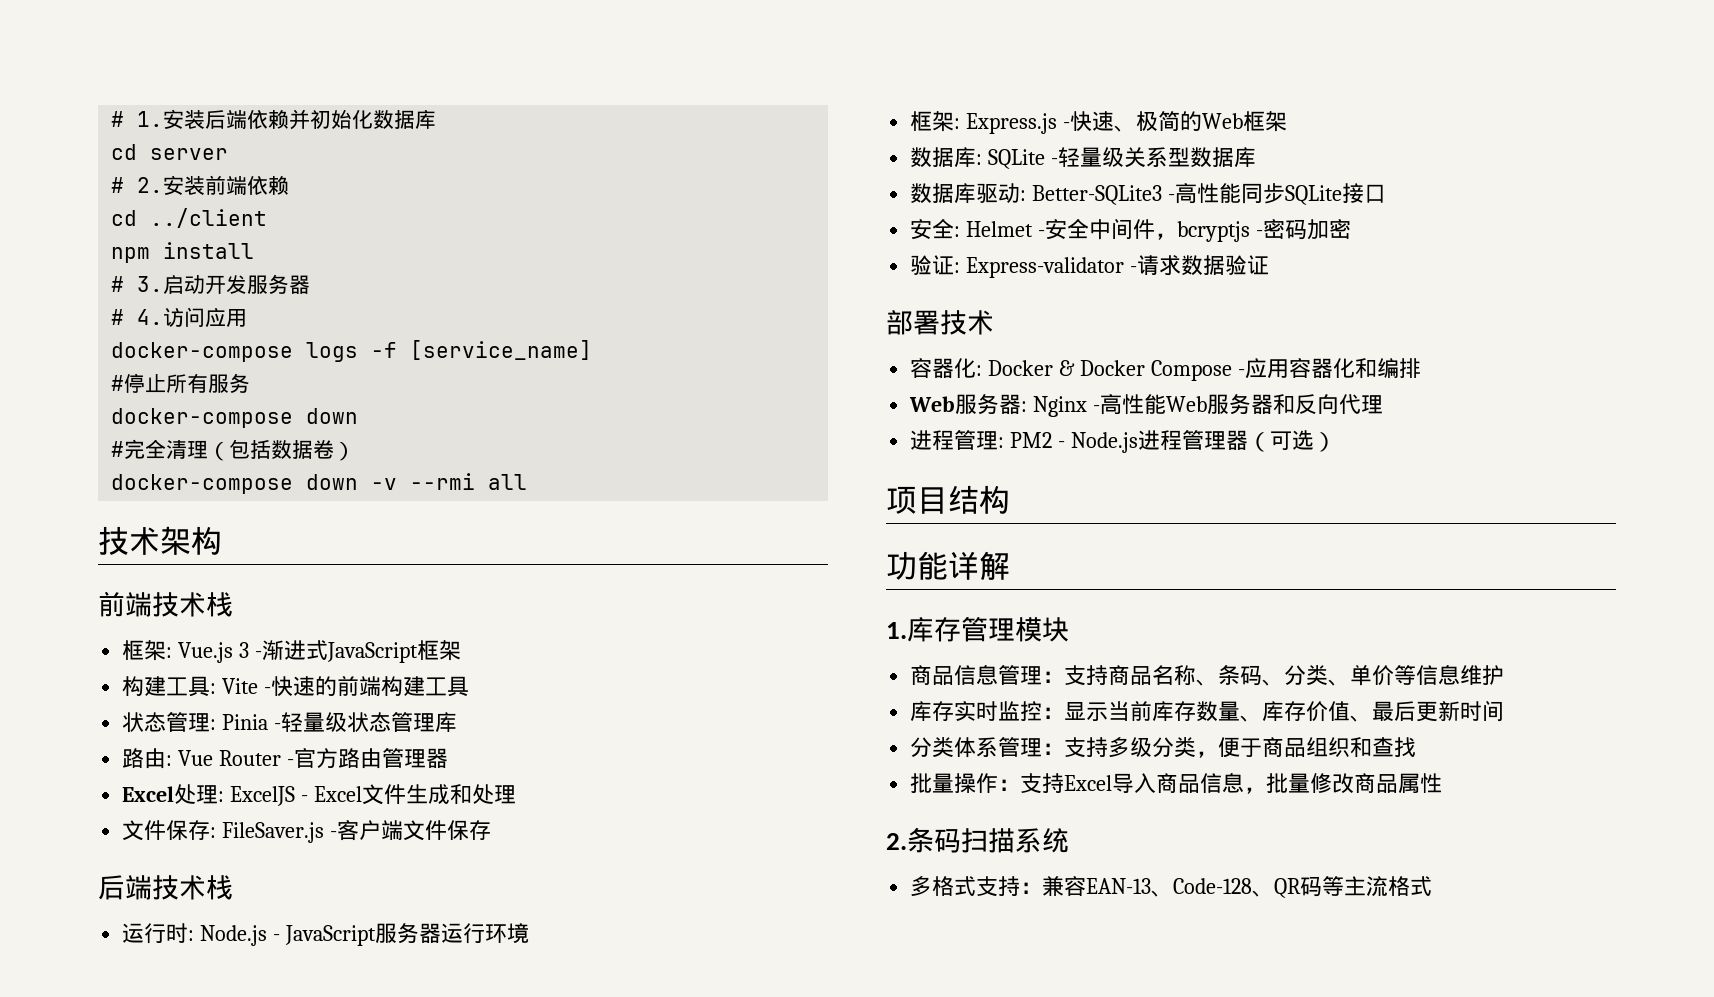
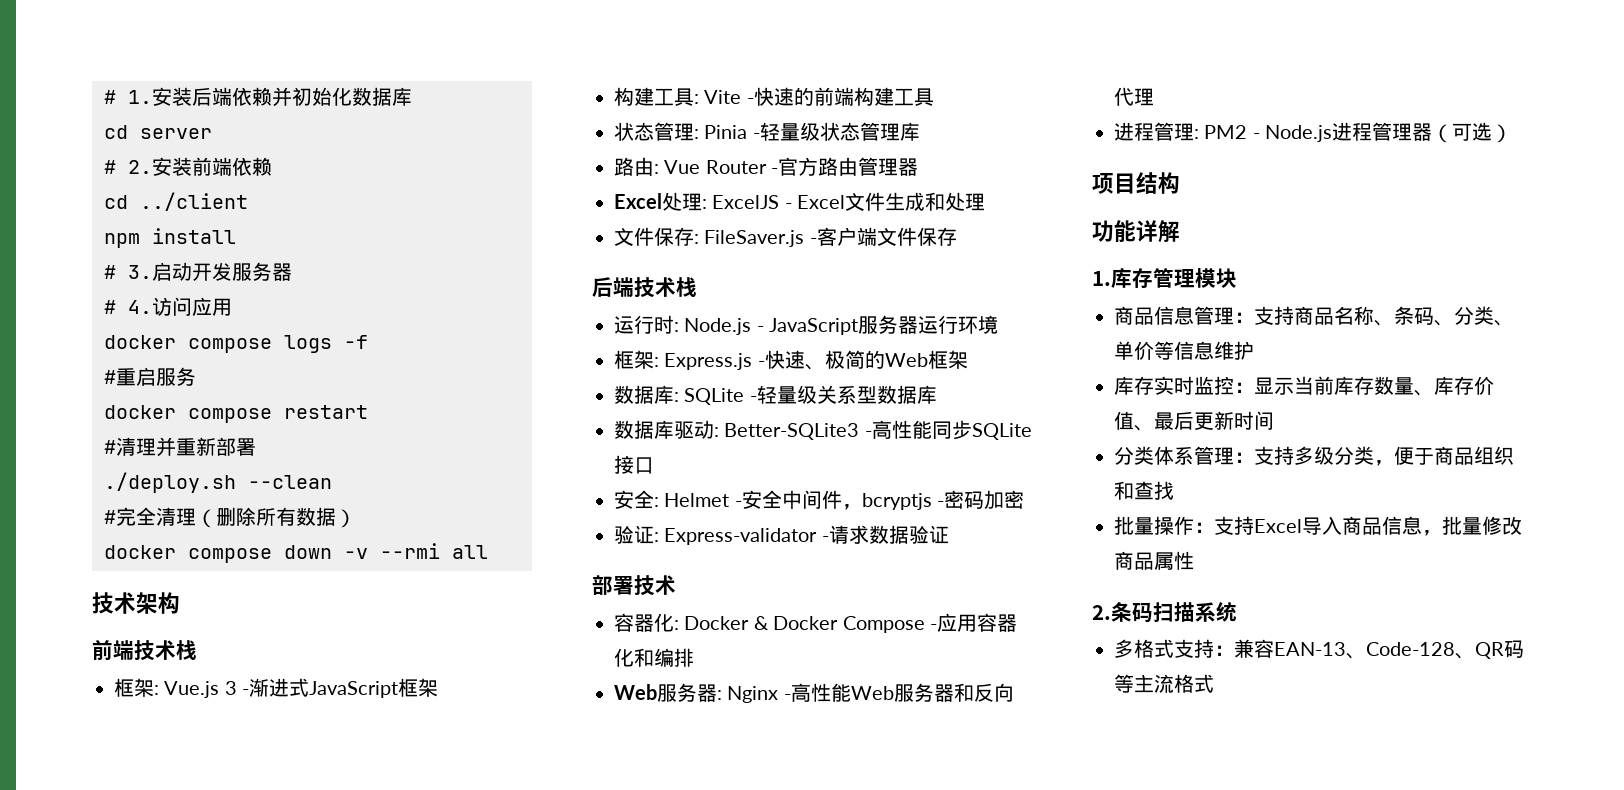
- docker-compose logs -f [service_name]
- #停止所有服务
- docker-compose down
+ docker compose logs -f
+ #重启服务
+ docker compose restart
+ #清理并重新部署
+ ./deploy.sh --clean
- #完全清理（包括数据卷）
- docker-compose down -v --rmi all
+ #完全清理（删除所有数据）
+ docker compose down -v --rmi all

